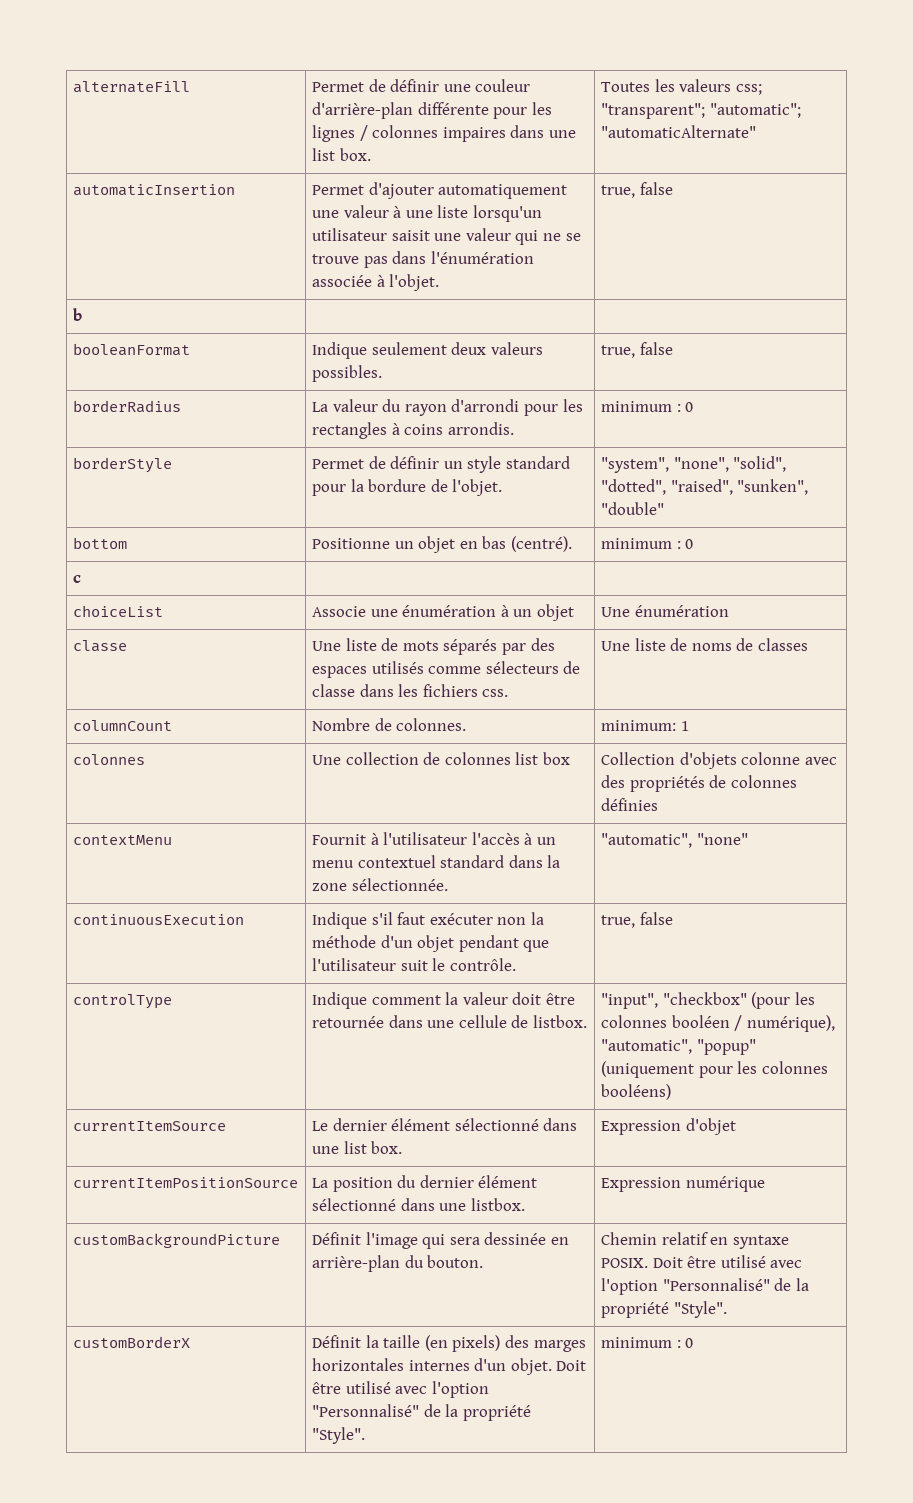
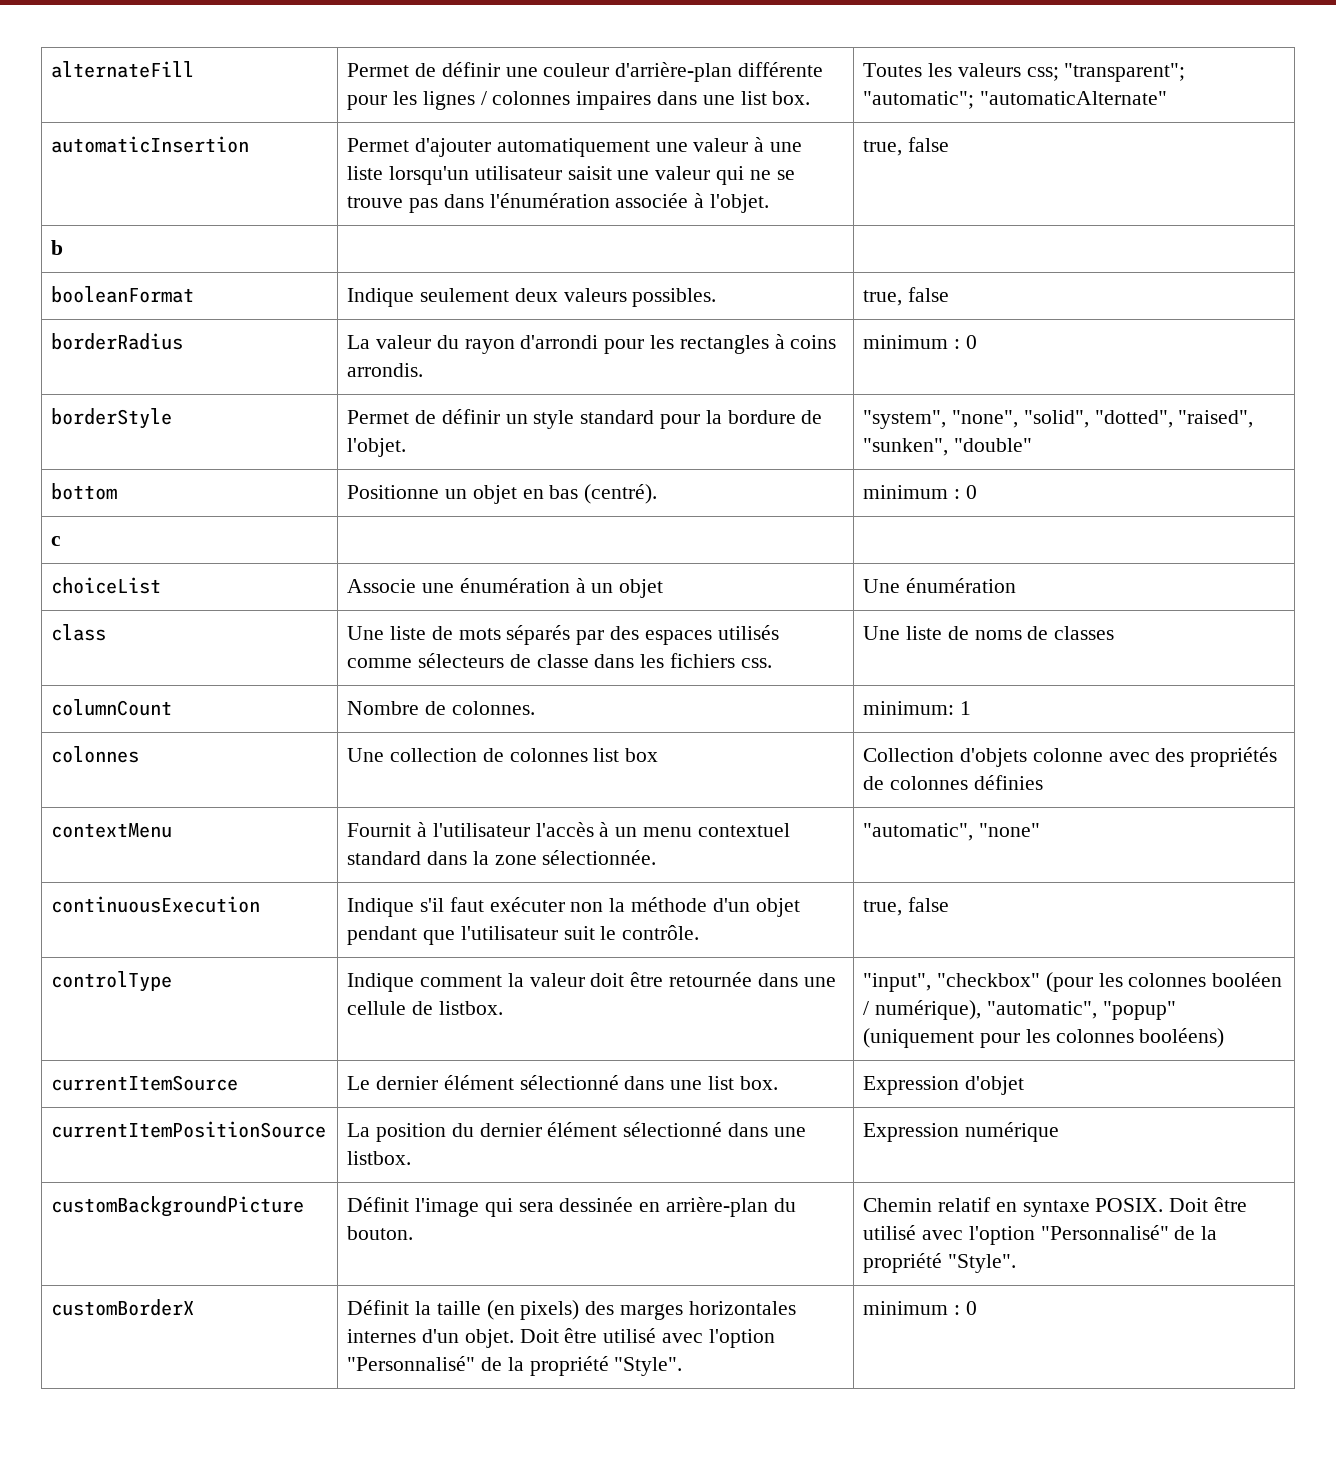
- classe | Une liste de mots séparés par des espaces utilisés comme sélecteurs de classe dans les fichiers css. | Une liste de noms de classes
+ class | Une liste de mots séparés par des espaces utilisés comme sélecteurs de classe dans les fichiers css. | Une liste de noms de classes

